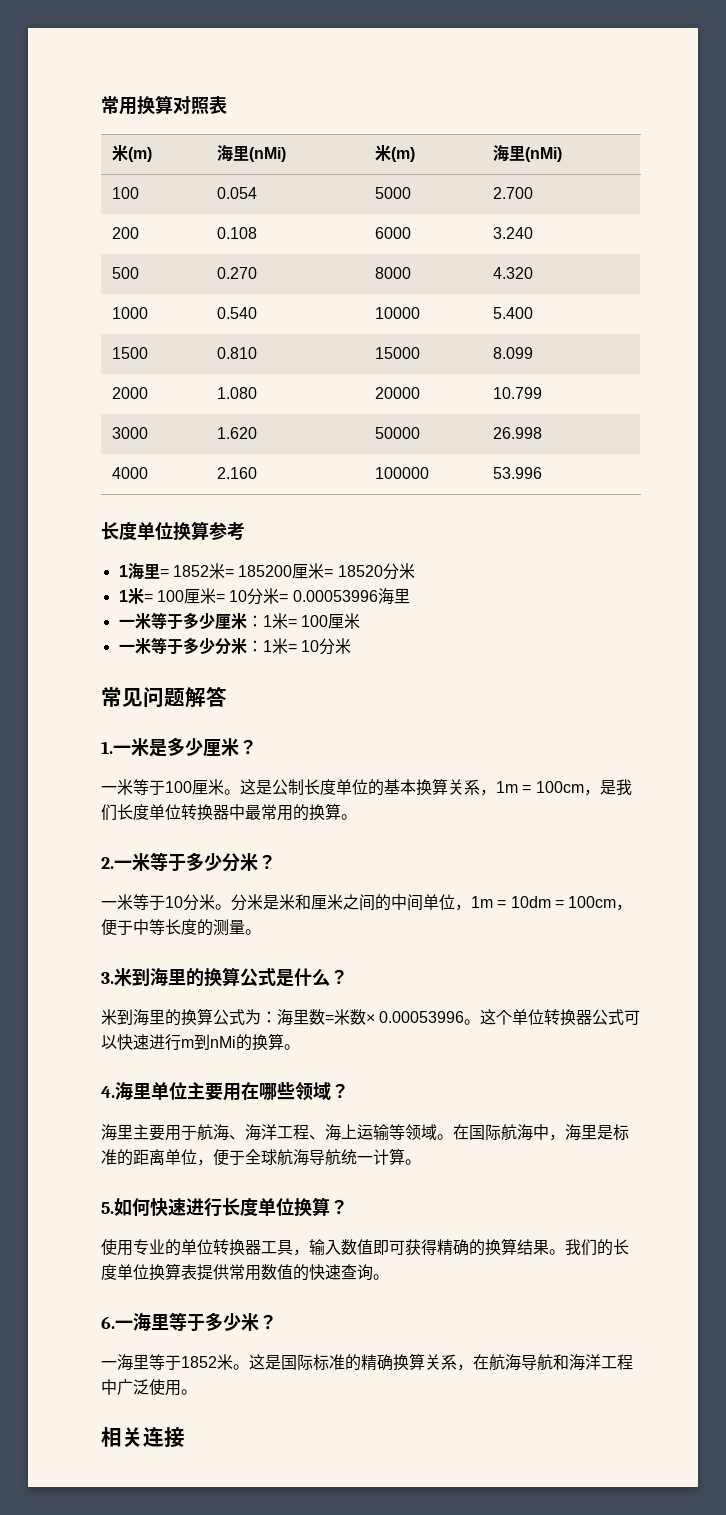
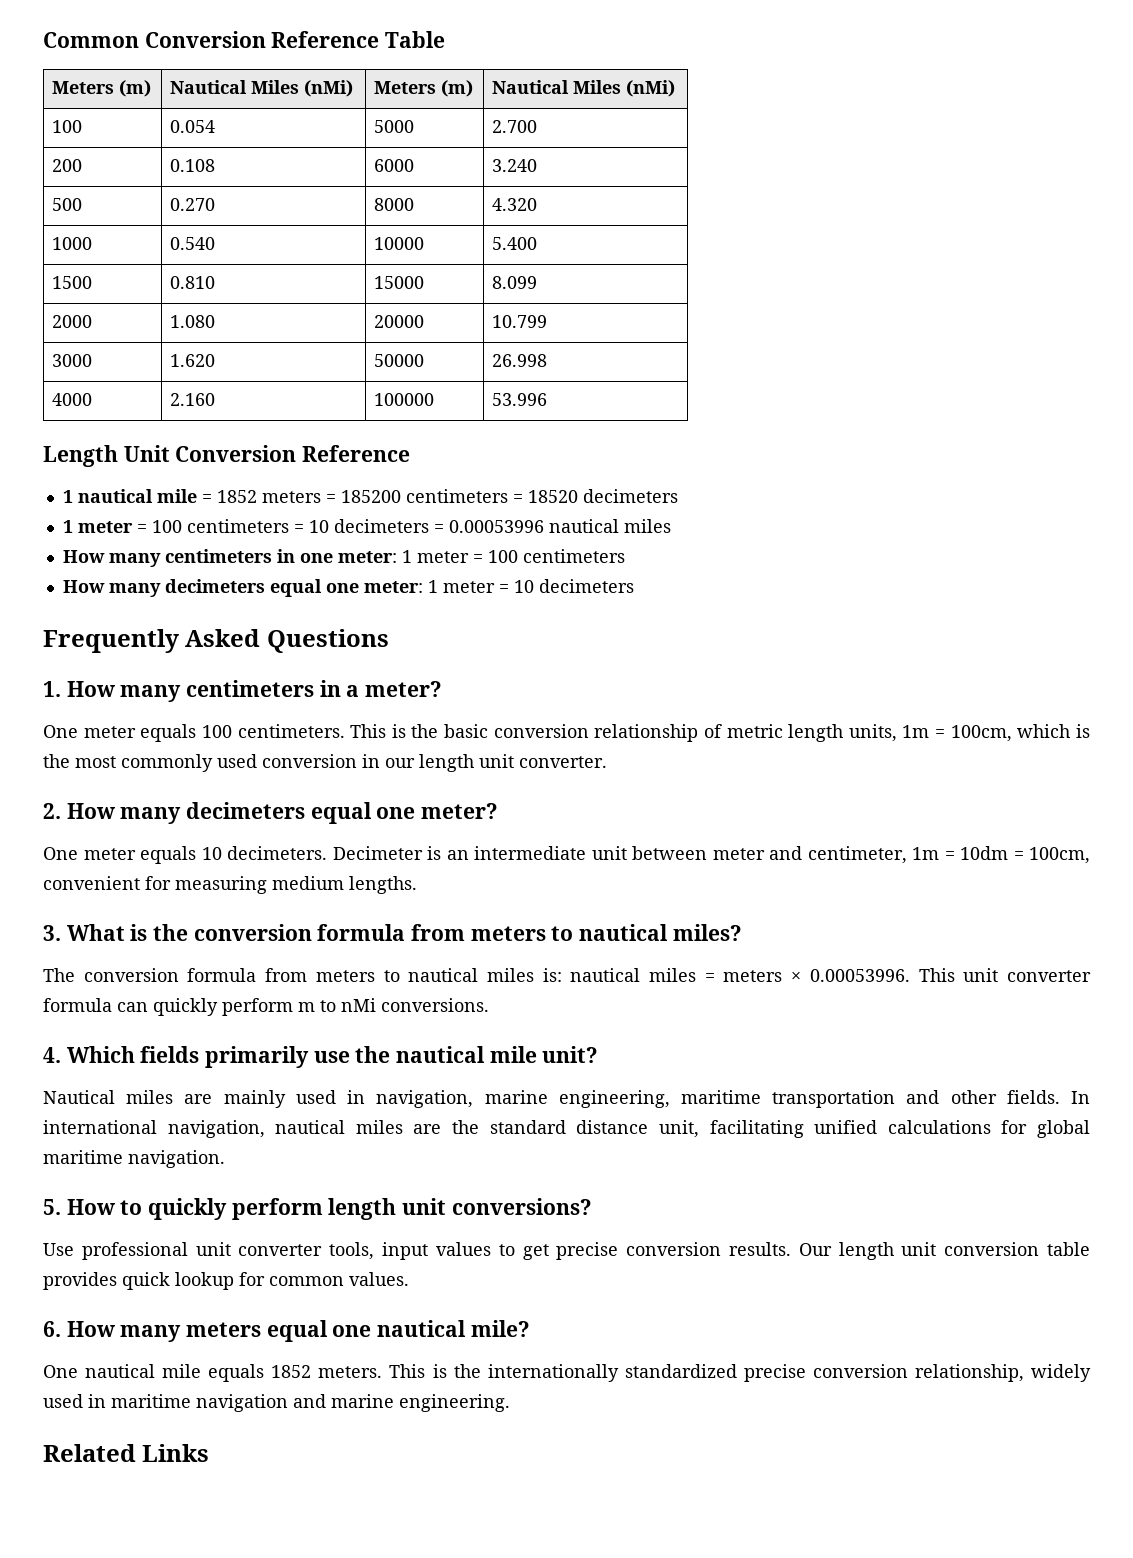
- 常用换算对照表
- 米(m) | 海里(nMi) | 米(m) | 海里(nMi)
+ Common Conversion Reference Table
+ Meters (m) | Nautical Miles (nMi) | Meters (m) | Nautical Miles (nMi)
- 长度单位换算参考
- 1海里= 1852米= 185200厘米= 18520分米
- 1米= 100厘米= 10分米= 0.00053996海里
- 一米等于多少厘米：1米= 100厘米
- 一米等于多少分米：1米= 10分米
- 常见问题解答
- 1.一米是多少厘米？
- 一米等于100厘米。这是公制长度单位的基本换算关系，1m = 100cm，是我们长度单位转换器中最常用的换算。
- 2.一米等于多少分米？
- 一米等于10分米。分米是米和厘米之间的中间单位，1m = 10dm = 100cm，便于中等长度的测量。
- 3.米到海里的换算公式是什么？
- 米到海里的换算公式为：海里数=米数× 0.00053996。这个单位转换器公式可以快速进行m到nMi的换算。
- 4.海里单位主要用在哪些领域？
- 海里主要用于航海、海洋工程、海上运输等领域。在国际航海中，海里是标准的距离单位，便于全球航海导航统一计算。
- 5.如何快速进行长度单位换算？
- 使用专业的单位转换器工具，输入数值即可获得精确的换算结果。我们的长度单位换算表提供常用数值的快速查询。
- 6.一海里等于多少米？
- 一海里等于1852米。这是国际标准的精确换算关系，在航海导航和海洋工程中广泛使用。
- 相关连接
+ Length Unit Conversion Reference
+ 1 nautical mile = 1852 meters = 185200 centimeters = 18520 decimeters
+ 1 meter = 100 centimeters = 10 decimeters = 0.00053996 nautical miles
+ How many centimeters in one meter: 1 meter = 100 centimeters
+ How many decimeters equal one meter: 1 meter = 10 decimeters
+ Frequently Asked Questions
+ 1. How many centimeters in a meter?
+ One meter equals 100 centimeters. This is the basic conversion relationship of metric length units, 1m = 100cm, which is the most commonly used conversion in our length unit converter.
+ 2. How many decimeters equal one meter?
+ One meter equals 10 decimeters. Decimeter is an intermediate unit between meter and centimeter, 1m = 10dm = 100cm, convenient for measuring medium lengths.
+ 3. What is the conversion formula from meters to nautical miles?
+ The conversion formula from meters to nautical miles is: nautical miles = meters × 0.00053996. This unit converter formula can quickly perform m to nMi conversions.
+ 4. Which fields primarily use the nautical mile unit?
+ Nautical miles are mainly used in navigation, marine engineering, maritime transportation and other fields. In international navigation, nautical miles are the standard distance unit, facilitating unified calculations for global maritime navigation.
+ 5. How to quickly perform length unit conversions?
+ Use professional unit converter tools, input values to get precise conversion results. Our length unit conversion table provides quick lookup for common values.
+ 6. How many meters equal one nautical mile?
+ One nautical mile equals 1852 meters. This is the internationally standardized precise conversion relationship, widely used in maritime navigation and marine engineering.
+ Related Links

